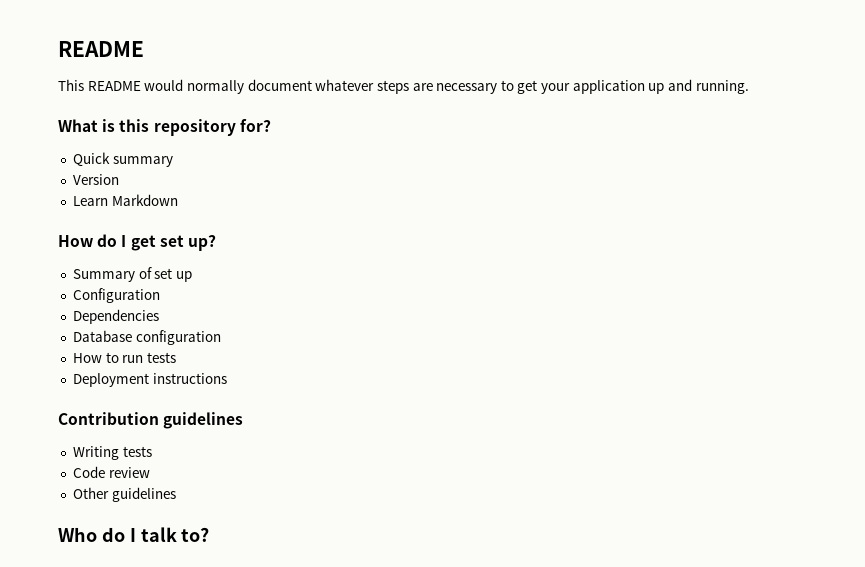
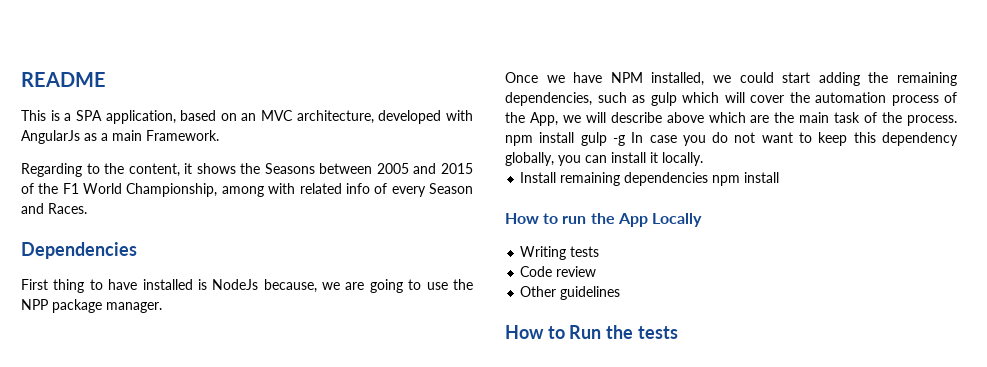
- This README would normally document whatever steps are necessary to get your application up and running.
- What is this repository for?
- Quick summary
- Version
- Learn Markdown
- How do I get set up?
- Summary of set up
- Configuration
+ This is a SPA application, based on an MVC architecture, developed with AngularJs as a main Framework.
+ Regarding to the content, it shows the Seasons between 2005 and 2015 of the F1 World Championship, among with related info of every Season and Races.
  Dependencies
- Database configuration
- How to run tests
- Deployment instructions
- Contribution guidelines
+ First thing to have installed is NodeJs because, we are going to use the NPP package manager.
+ Once we have NPM installed, we could start adding the remaining dependencies, such as gulp which will cover the automation process of the App, we will describe above which are the main task of the process. npm install gulp -g In case you do not want to keep this dependency globally, you can install it locally.
+ Install remaining dependencies npm install
+ How to run the App Locally
- Who do I talk to?
+ How to Run the tests

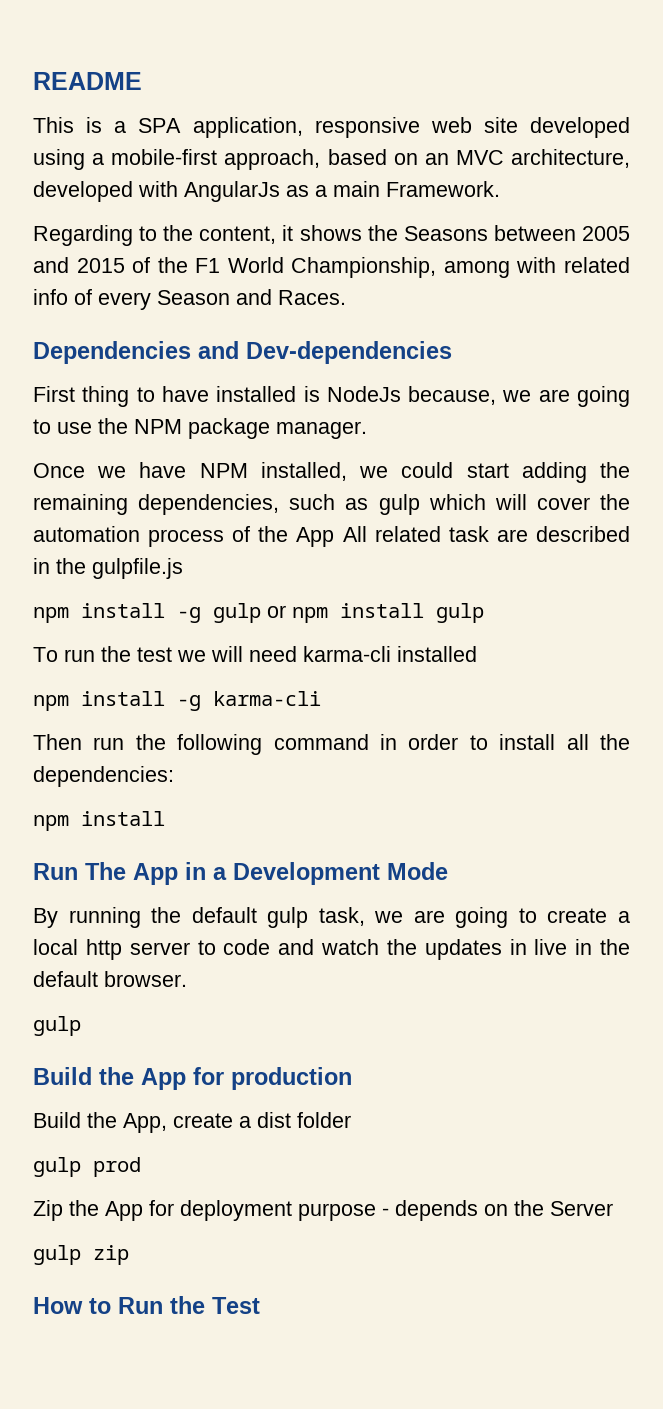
- This is a SPA application, based on an MVC architecture, developed with AngularJs as a main Framework.
+ This is a SPA application, responsive web site developed using a mobile-first approach, based on an MVC architecture, developed with AngularJs as a main Framework.
- Dependencies
+ Dependencies and Dev-dependencies
- First thing to have installed is NodeJs because, we are going to use the NPP package manager.
+ First thing to have installed is NodeJs because, we are going to use the NPM package manager.
- Once we have NPM installed, we could start adding the remaining dependencies, such as gulp which will cover the automation process of the App, we will describe above which are the main task of the process. npm install gulp -g In case you do not want to keep this dependency globally, you can install it locally.
- Install remaining dependencies npm install
- How to run the App Locally
- Writing tests
- Code review
- Other guidelines
+ Once we have NPM installed, we could start adding the remaining dependencies, such as gulp which will cover the automation process of the App All related task are described in the gulpfile.js
+ npm install -g gulp or npm install gulp
+ To run the test we will need karma-cli installed
+ npm install -g karma-cli
+ Then run the following command in order to install all the dependencies:
+ npm install
+ Run The App in a Development Mode
+ By running the default gulp task, we are going to create a local http server to code and watch the updates in live in the default browser.
+ gulp
+ Build the App for production
+ Build the App, create a dist folder
+ gulp prod
+ Zip the App for deployment purpose - depends on the Server
+ gulp zip
- How to Run the tests
+ How to Run the Test

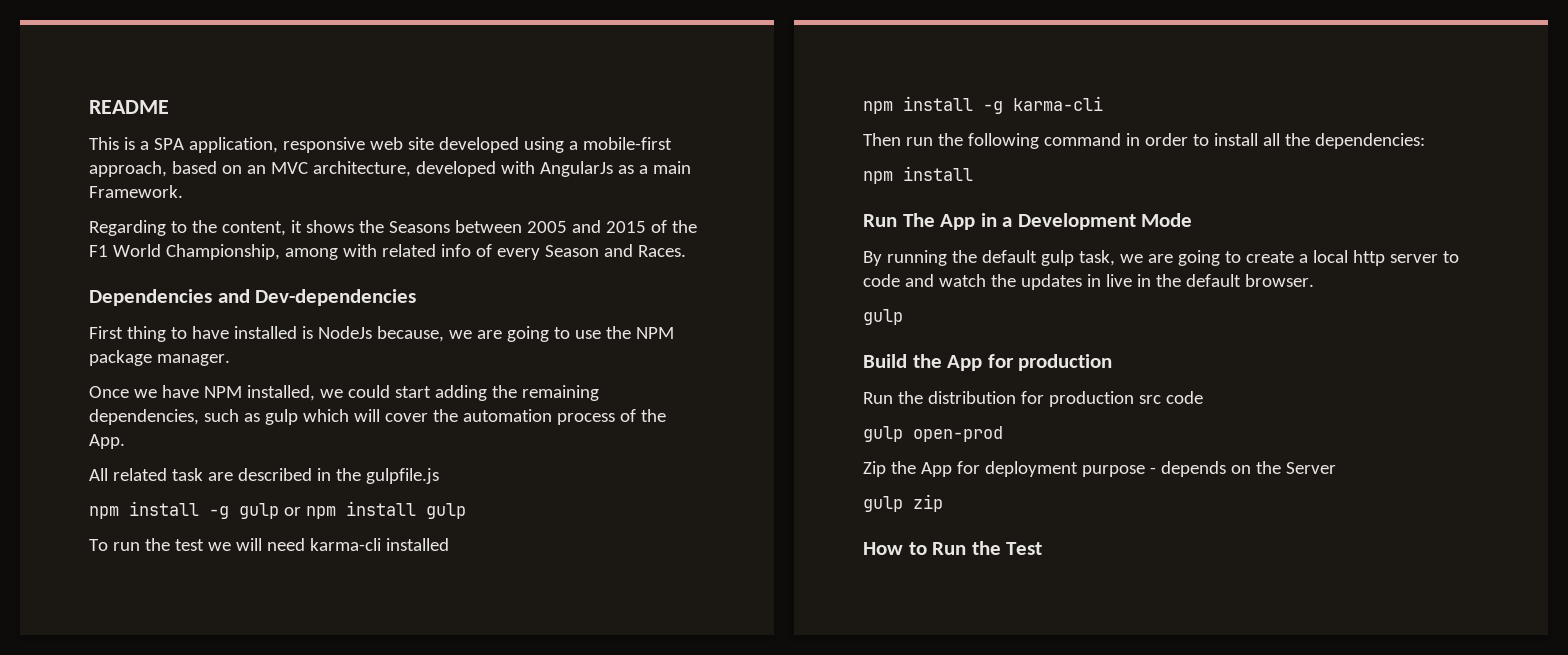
- Once we have NPM installed, we could start adding the remaining dependencies, such as gulp which will cover the automation process of the App All related task are described in the gulpfile.js
+ Once we have NPM installed, we could start adding the remaining dependencies, such as gulp which will cover the automation process of the App.
+ All related task are described in the gulpfile.js
- Build the App, create a dist folder
- gulp prod
+ Run the distribution for production src code
+ gulp open-prod

